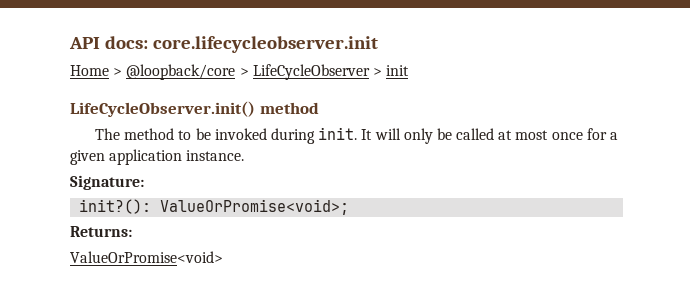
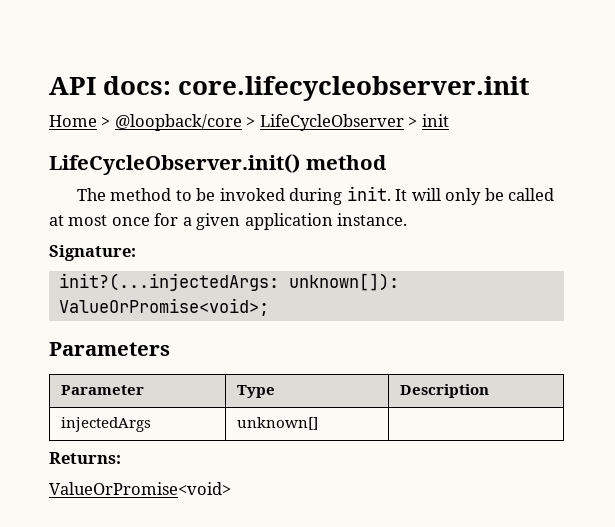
- init?(): ValueOrPromise<void>;
+ init?(...injectedArgs: unknown[]): ValueOrPromise<void>;
+ Parameters
+ Parameter | Type | Description
+ injectedArgs | unknown[] |

